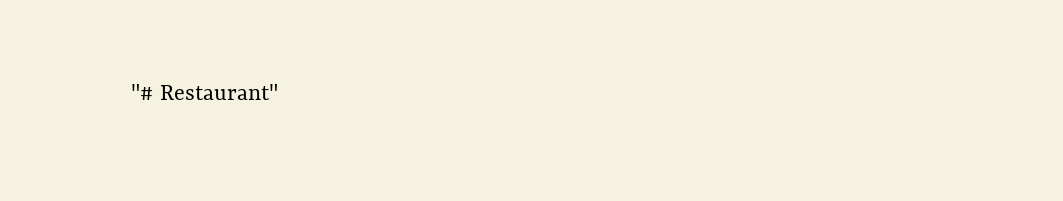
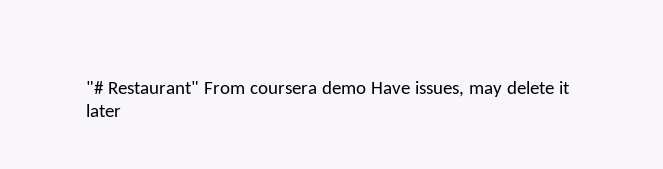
- "# Restaurant"
+ "# Restaurant" From coursera demo Have issues, may delete it later

